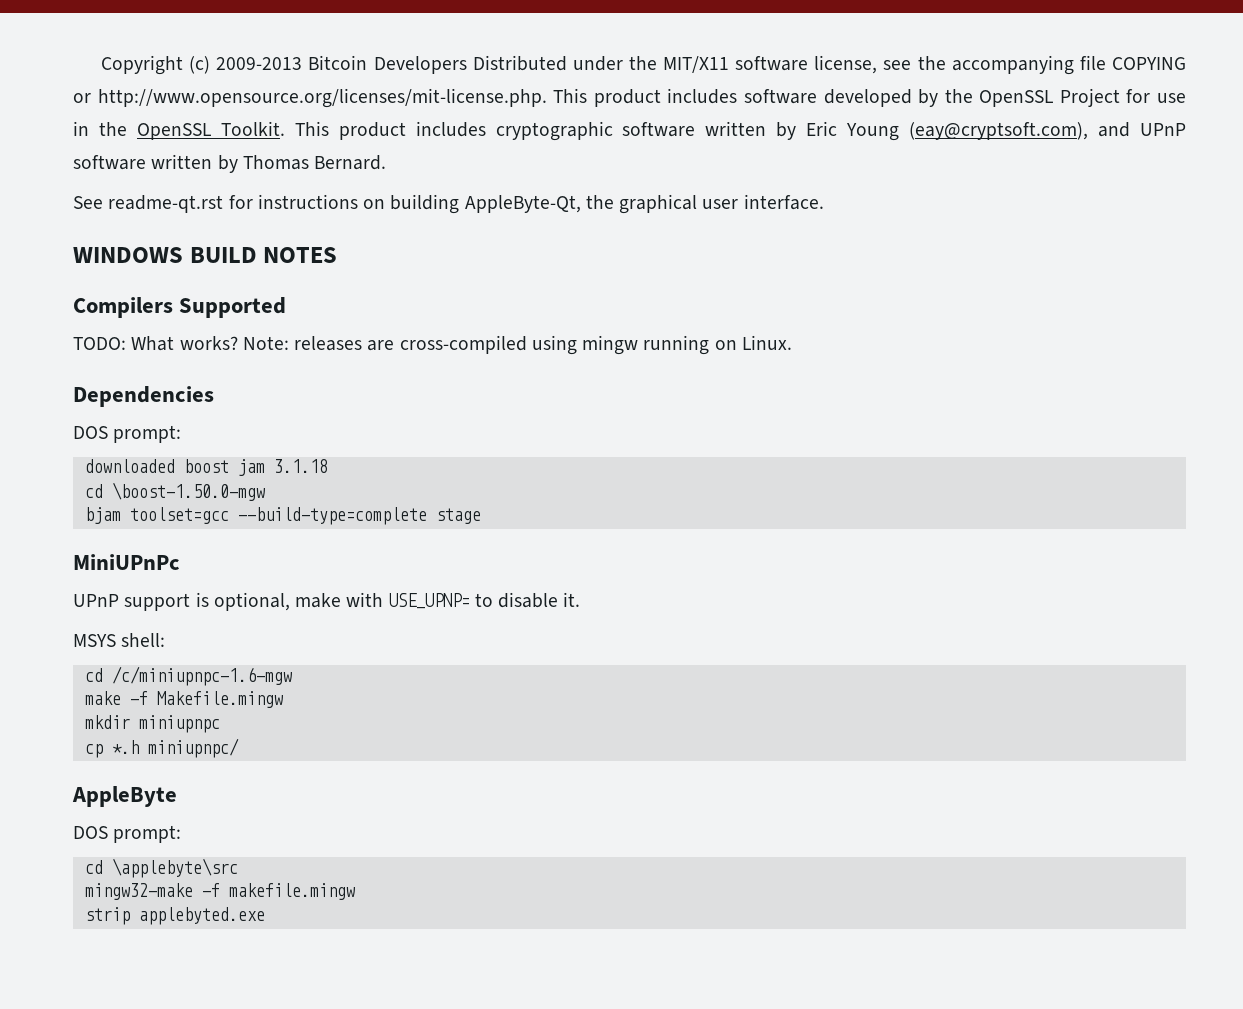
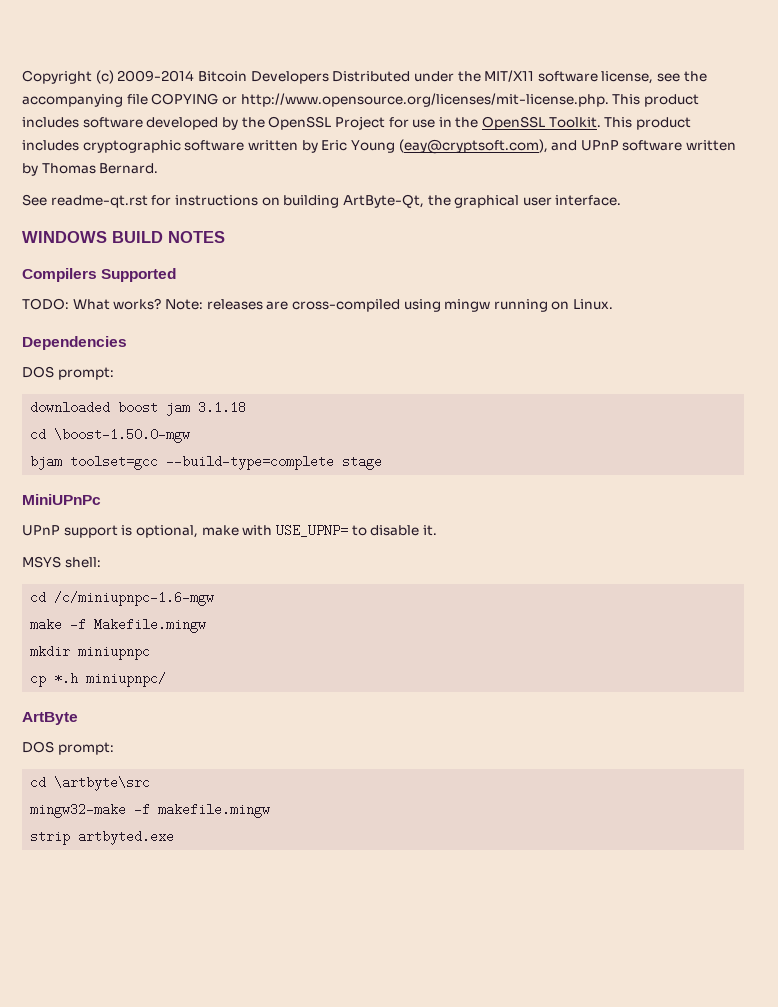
- Copyright (c) 2009-2013 Bitcoin Developers Distributed under the MIT/X11 software license, see the accompanying file COPYING or http://www.opensource.org/licenses/mit-license.php. This product includes software developed by the OpenSSL Project for use in the OpenSSL Toolkit.
+ Copyright (c) 2009-2014 Bitcoin Developers Distributed under the MIT/X11 software license, see the accompanying file COPYING or http://www.opensource.org/licenses/mit-license.php. This product includes software developed by the OpenSSL Project for use in the OpenSSL Toolkit.
- See readme-qt.rst for instructions on building AppleByte-Qt, the graphical user interface.
+ See readme-qt.rst for instructions on building ArtByte-Qt, the graphical user interface.
- AppleByte
+ ArtByte
- cd \applebyte\src
+ cd \artbyte\src
- strip applebyted.exe
+ strip artbyted.exe

